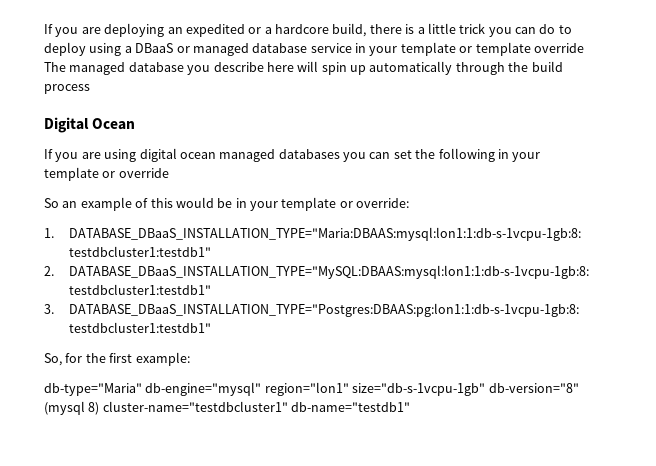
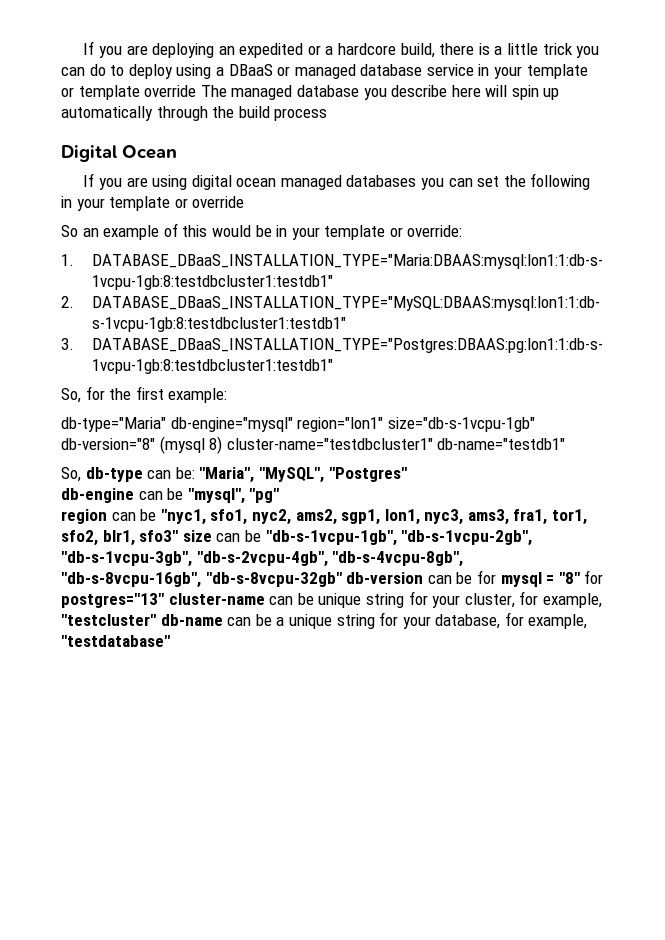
+ So, db-type can be: "Maria", "MySQL", "Postgres"
+ db-engine can be "mysql", "pg"
+ region can be "nyc1, sfo1, nyc2, ams2, sgp1, lon1, nyc3, ams3, fra1, tor1, sfo2, blr1, sfo3" size can be "db-s-1vcpu-1gb", "db-s-1vcpu-2gb", "db-s-1vcpu-3gb", "db-s-2vcpu-4gb", "db-s-4vcpu-8gb", "db-s-8vcpu-16gb", "db-s-8vcpu-32gb" db-version can be for mysql = "8" for postgres="13" cluster-name can be unique string for your cluster, for example, "testcluster" db-name can be a unique string for your database, for example, "testdatabase"

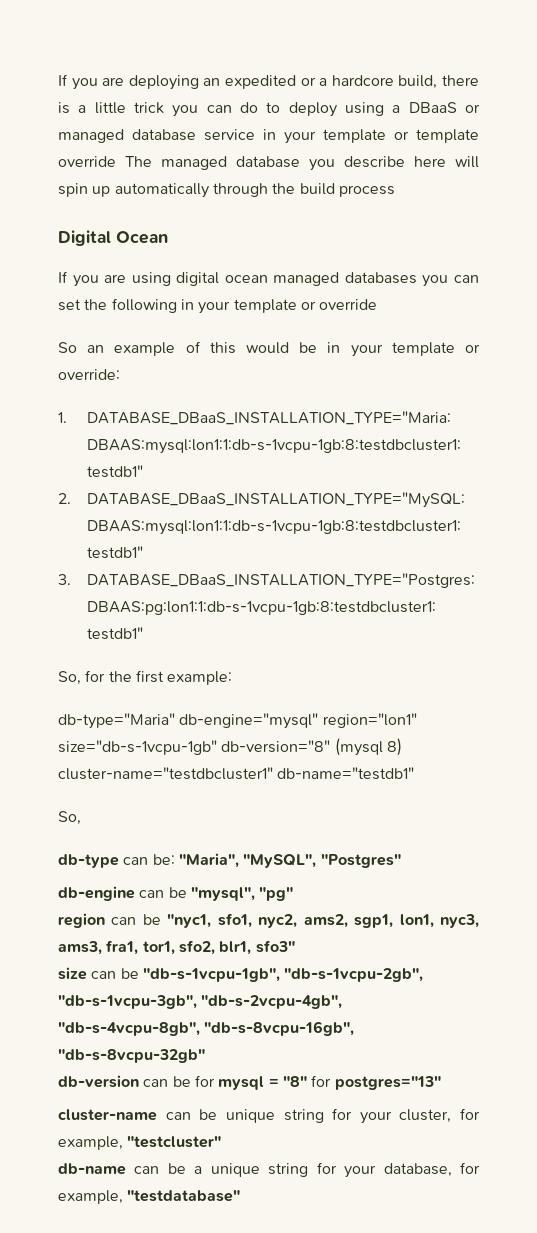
  db-type="Maria" db-engine="mysql" region="lon1" size="db-s-1vcpu-1gb" db-version="8" (mysql 8) cluster-name="testdbcluster1" db-name="testdb1"
- So, db-type can be: "Maria", "MySQL", "Postgres"
+ So,
+ db-type can be: "Maria", "MySQL", "Postgres"
- region can be "nyc1, sfo1, nyc2, ams2, sgp1, lon1, nyc3, ams3, fra1, tor1, sfo2, blr1, sfo3" size can be "db-s-1vcpu-1gb", "db-s-1vcpu-2gb", "db-s-1vcpu-3gb", "db-s-2vcpu-4gb", "db-s-4vcpu-8gb", "db-s-8vcpu-16gb", "db-s-8vcpu-32gb" db-version can be for mysql = "8" for postgres="13" cluster-name can be unique string for your cluster, for example, "testcluster" db-name can be a unique string for your database, for example, "testdatabase"
+ region can be "nyc1, sfo1, nyc2, ams2, sgp1, lon1, nyc3, ams3, fra1, tor1, sfo2, blr1, sfo3"
+ size can be "db-s-1vcpu-1gb", "db-s-1vcpu-2gb", "db-s-1vcpu-3gb", "db-s-2vcpu-4gb", "db-s-4vcpu-8gb", "db-s-8vcpu-16gb", "db-s-8vcpu-32gb"
+ db-version can be for mysql = "8" for postgres="13"
+ cluster-name can be unique string for your cluster, for example, "testcluster"
+ db-name can be a unique string for your database, for example, "testdatabase"

